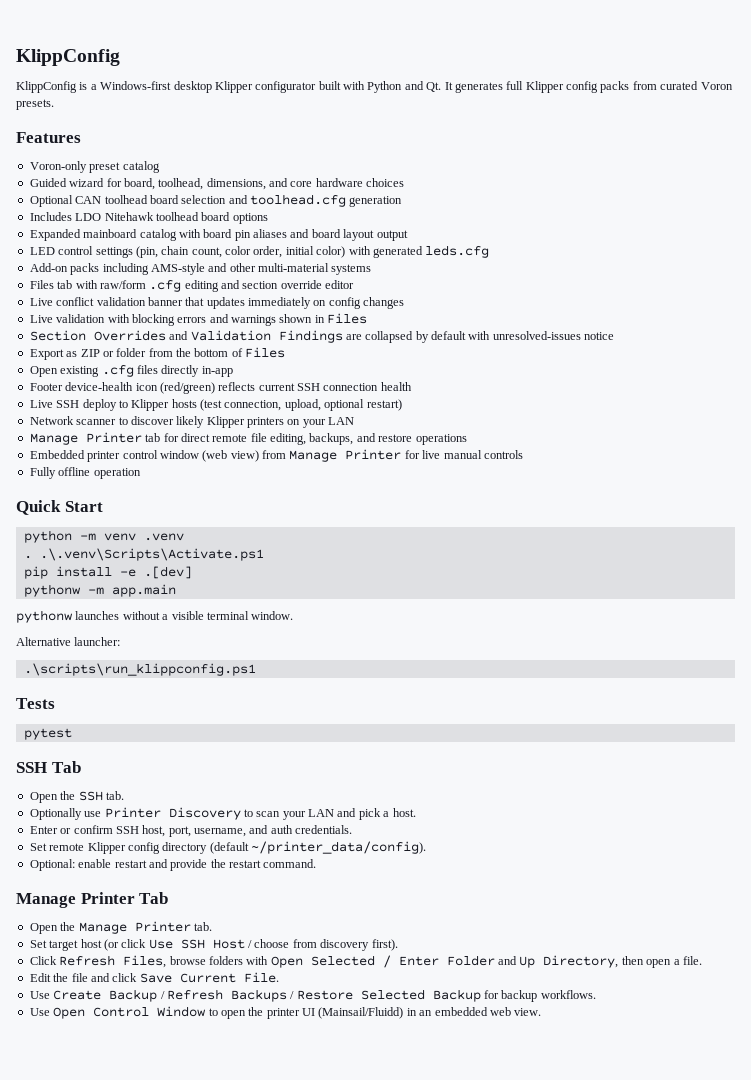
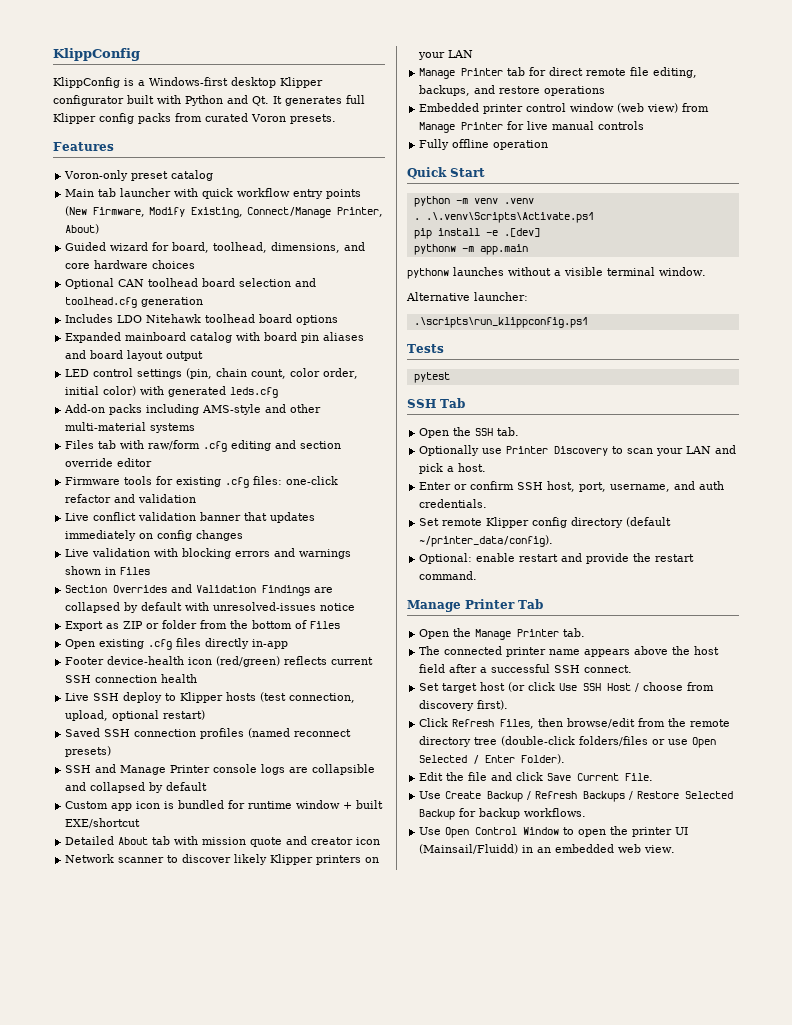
+ Main tab launcher with quick workflow entry points (New Firmware, Modify Existing, Connect/Manage Printer, About)
+ Firmware tools for existing .cfg files: one-click refactor and validation
+ Saved SSH connection profiles (named reconnect presets)
+ SSH and Manage Printer console logs are collapsible and collapsed by default
+ Custom app icon is bundled for runtime window + built EXE/shortcut
+ Detailed About tab with mission quote and creator icon
+ The connected printer name appears above the host field after a successful SSH connect.
- Click Refresh Files, browse folders with Open Selected / Enter Folder and Up Directory, then open a file.
+ Click Refresh Files, then browse/edit from the remote directory tree (double-click folders/files or use Open Selected / Enter Folder).

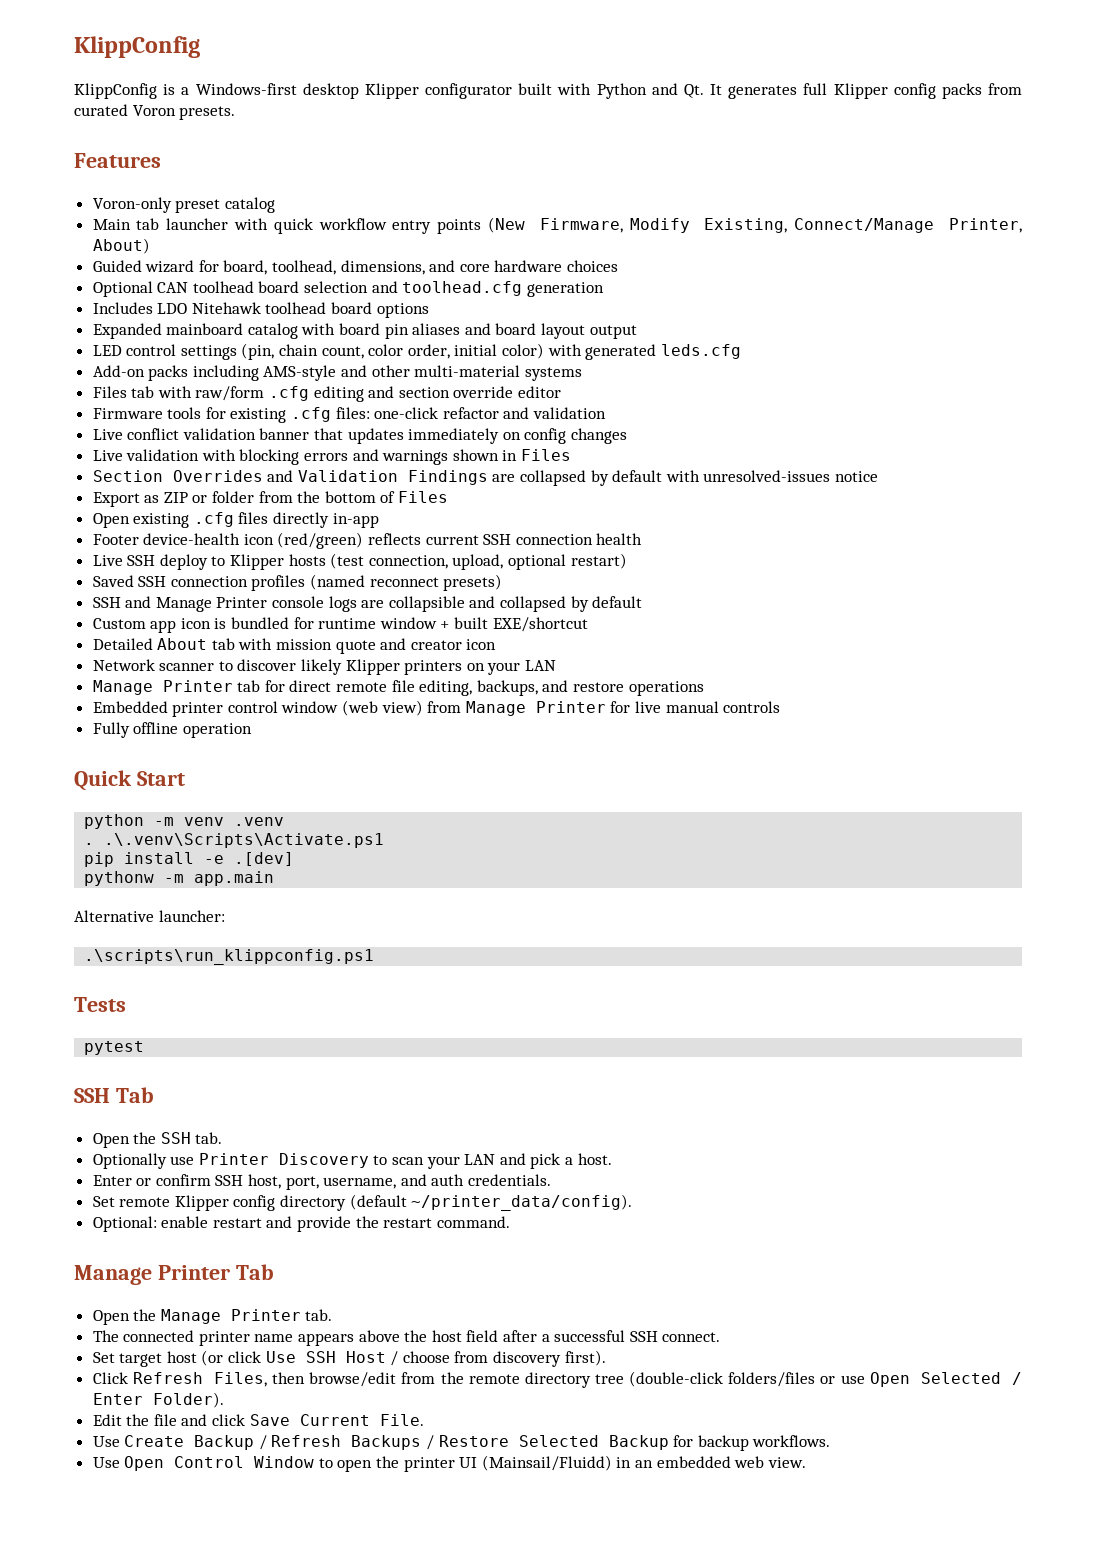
- pythonw launches without a visible terminal window.

